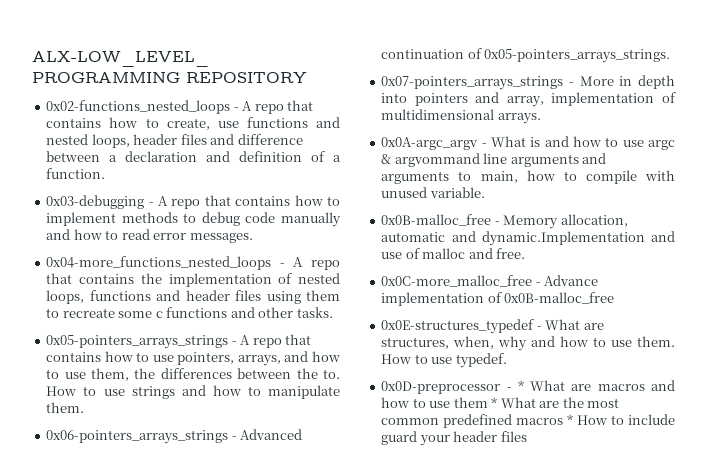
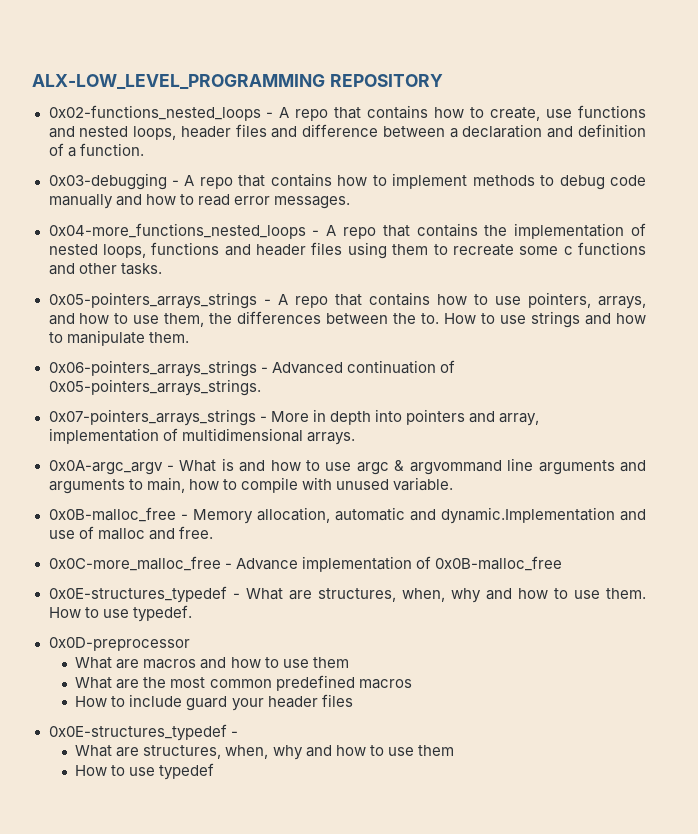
- 0x0D-preprocessor - * What are macros and how to use them * What are the most common predefined macros * How to include guard your header files
+ 0x0D-preprocessor
+ What are macros and how to use them
+ What are the most common predefined macros
+ How to include guard your header files
+ 0x0E-structures_typedef -
+ What are structures, when, why and how to use them
+ How to use typedef

